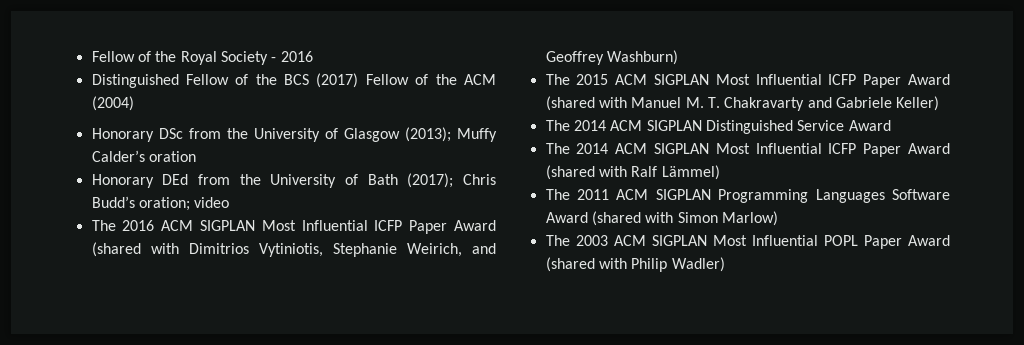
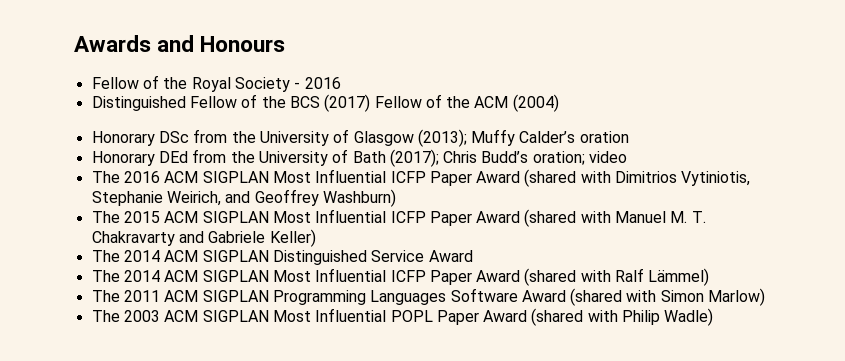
+ Awards and Honours
- The 2003 ACM SIGPLAN Most Influential POPL Paper Award (shared with Philip Wadler)
+ The 2003 ACM SIGPLAN Most Influential POPL Paper Award (shared with Philip Wadle)

